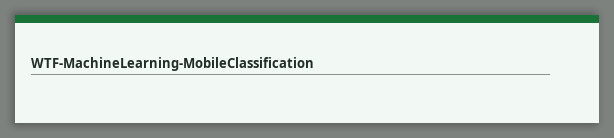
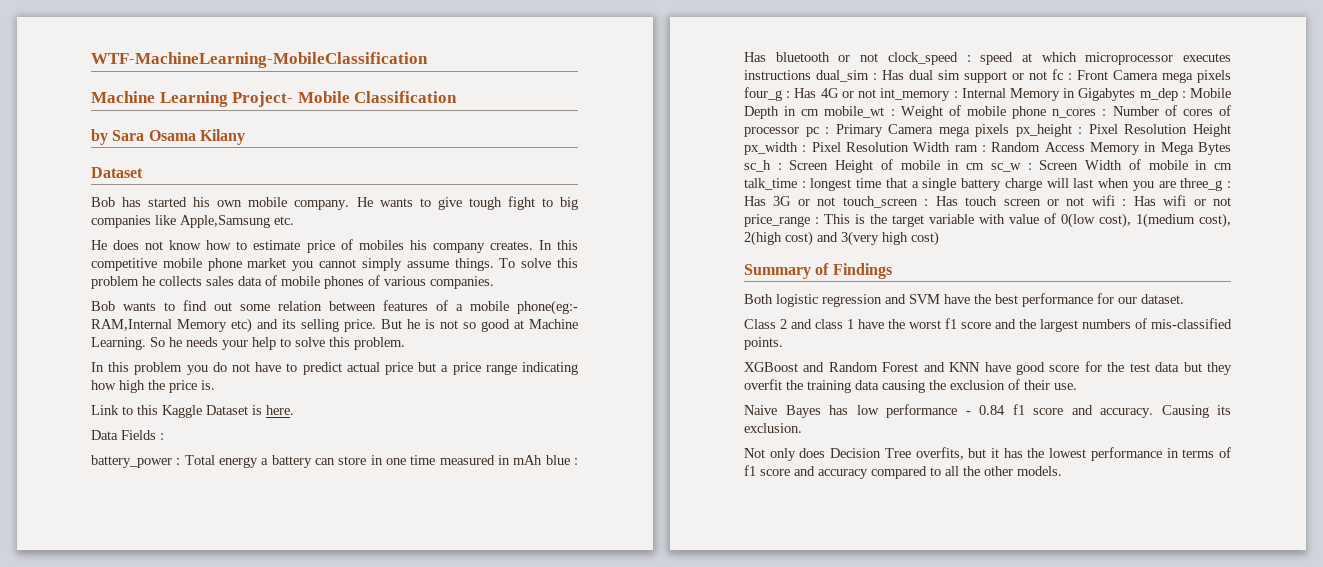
+ Machine Learning Project- Mobile Classification
+ by Sara Osama Kilany
+ Dataset
+ Bob has started his own mobile company. He wants to give tough fight to big companies like Apple,Samsung etc.
+ He does not know how to estimate price of mobiles his company creates. In this competitive mobile phone market you cannot simply assume things. To solve this problem he collects sales data of mobile phones of various companies.
+ Bob wants to find out some relation between features of a mobile phone(eg:- RAM,Internal Memory etc) and its selling price. But he is not so good at Machine Learning. So he needs your help to solve this problem.
+ In this problem you do not have to predict actual price but a price range indicating how high the price is.
+ Link to this Kaggle Dataset is here.
+ Data Fields :
+ battery_power : Total energy a battery can store in one time measured in mAh blue : Has bluetooth or not clock_speed : speed at which microprocessor executes instructions dual_sim : Has dual sim support or not fc : Front Camera mega pixels four_g : Has 4G or not int_memory : Internal Memory in Gigabytes m_dep : Mobile Depth in cm mobile_wt : Weight of mobile phone n_cores : Number of cores of processor pc : Primary Camera mega pixels px_height : Pixel Resolution Height px_width : Pixel Resolution Width ram : Random Access Memory in Mega Bytes sc_h : Screen Height of mobile in cm sc_w : Screen Width of mobile in cm talk_time : longest time that a single battery charge will last when you are three_g : Has 3G or not touch_screen : Has touch screen or not wifi : Has wifi or not price_range : This is the target variable with value of 0(low cost), 1(medium cost), 2(high cost) and 3(very high cost)
+ Summary of Findings
+ Both logistic regression and SVM have the best performance for our dataset.
+ Class 2 and class 1 have the worst f1 score and the largest numbers of mis-classified points.
+ XGBoost and Random Forest and KNN have good score for the test data but they overfit the training data causing the exclusion of their use.
+ Naive Bayes has low performance - 0.84 f1 score and accuracy. Causing its exclusion.
+ Not only does Decision Tree overfits, but it has the lowest performance in terms of f1 score and accuracy compared to all the other models.

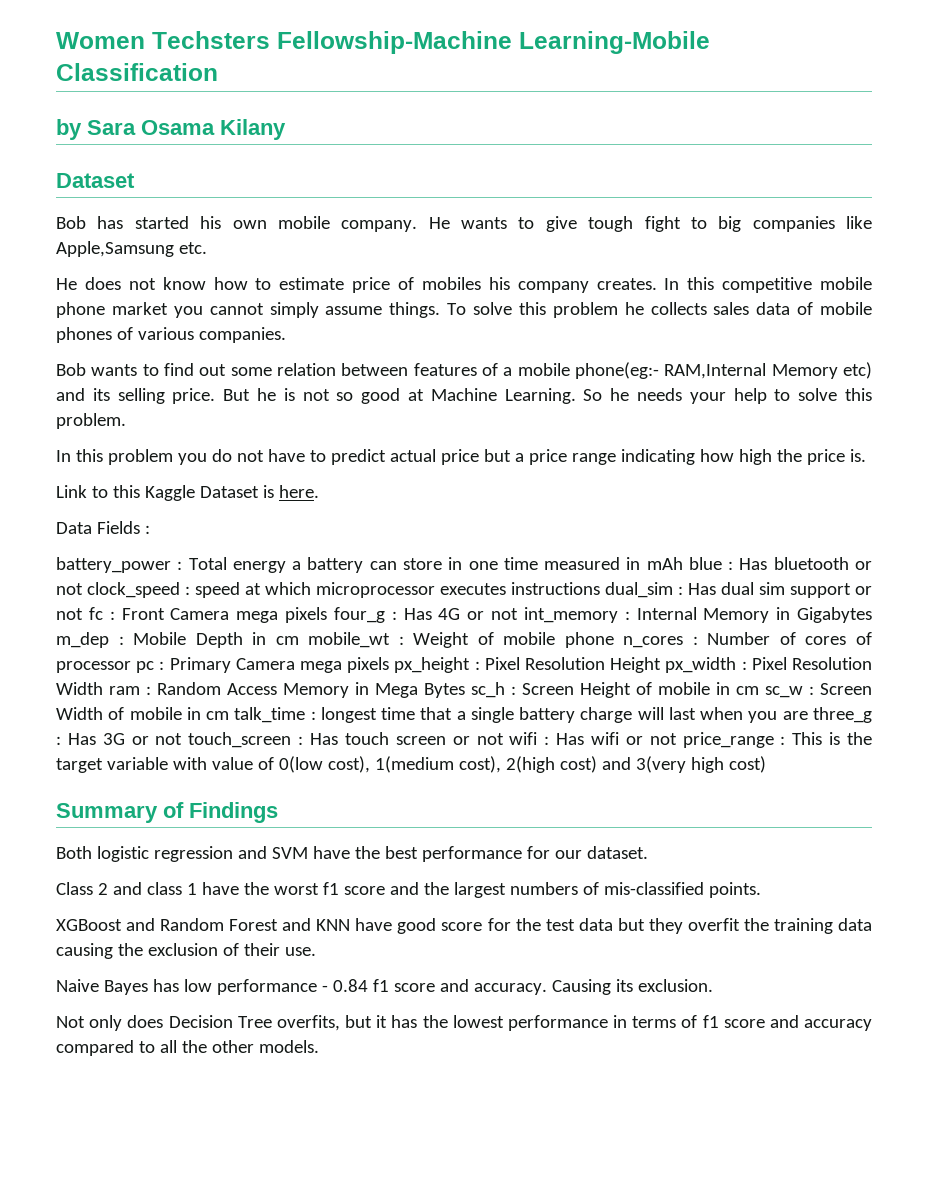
- WTF-MachineLearning-MobileClassification
- Machine Learning Project- Mobile Classification
+ Women Techsters Fellowship-Machine Learning-Mobile Classification

